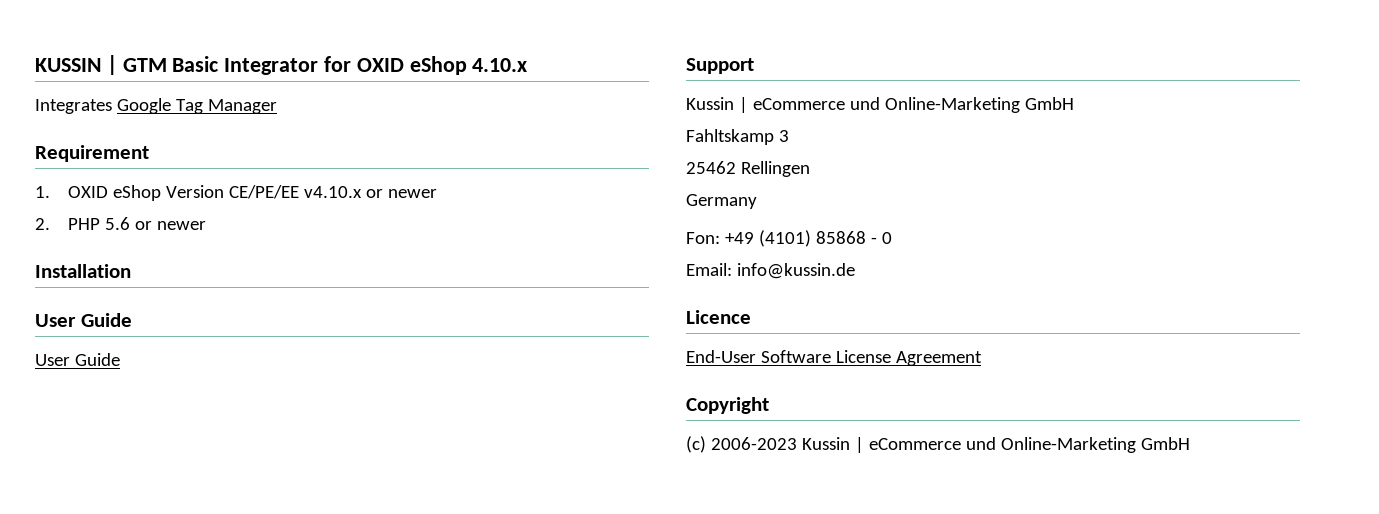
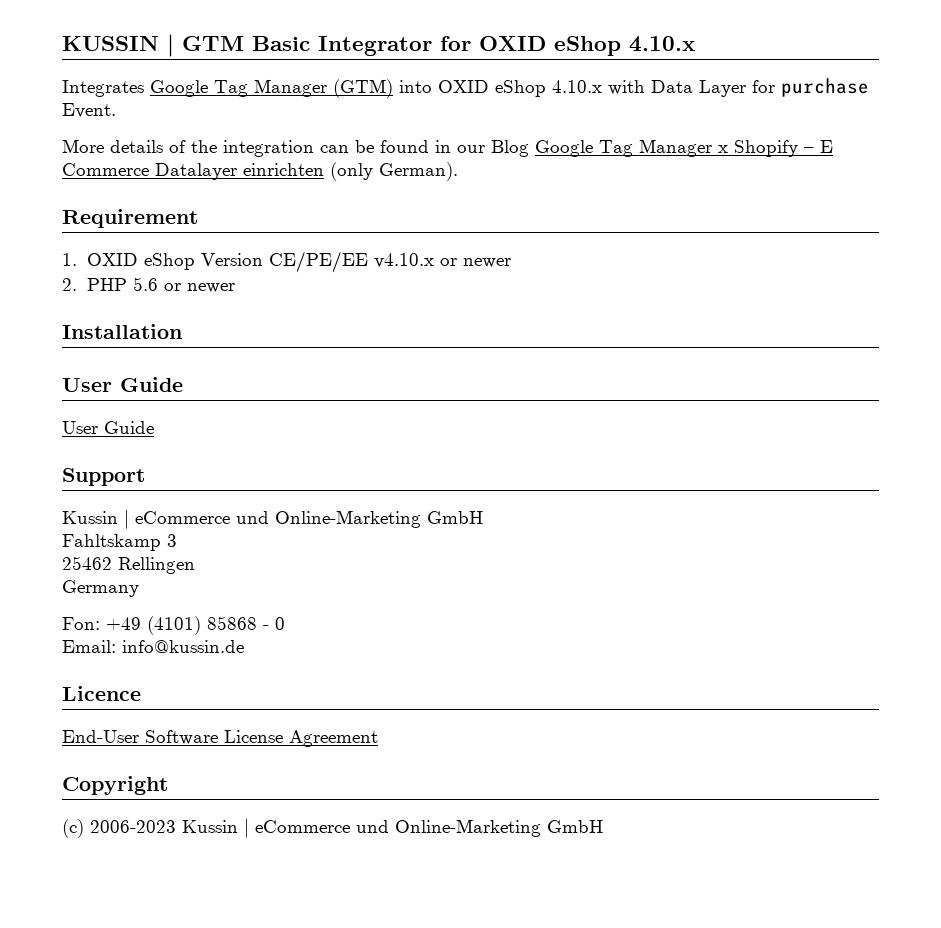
- Integrates Google Tag Manager
+ Integrates Google Tag Manager (GTM) into OXID eShop 4.10.x with Data Layer for purchase Event.
+ More details of the integration can be found in our Blog Google Tag Manager x Shopify – E Commerce Datalayer einrichten (only German).

